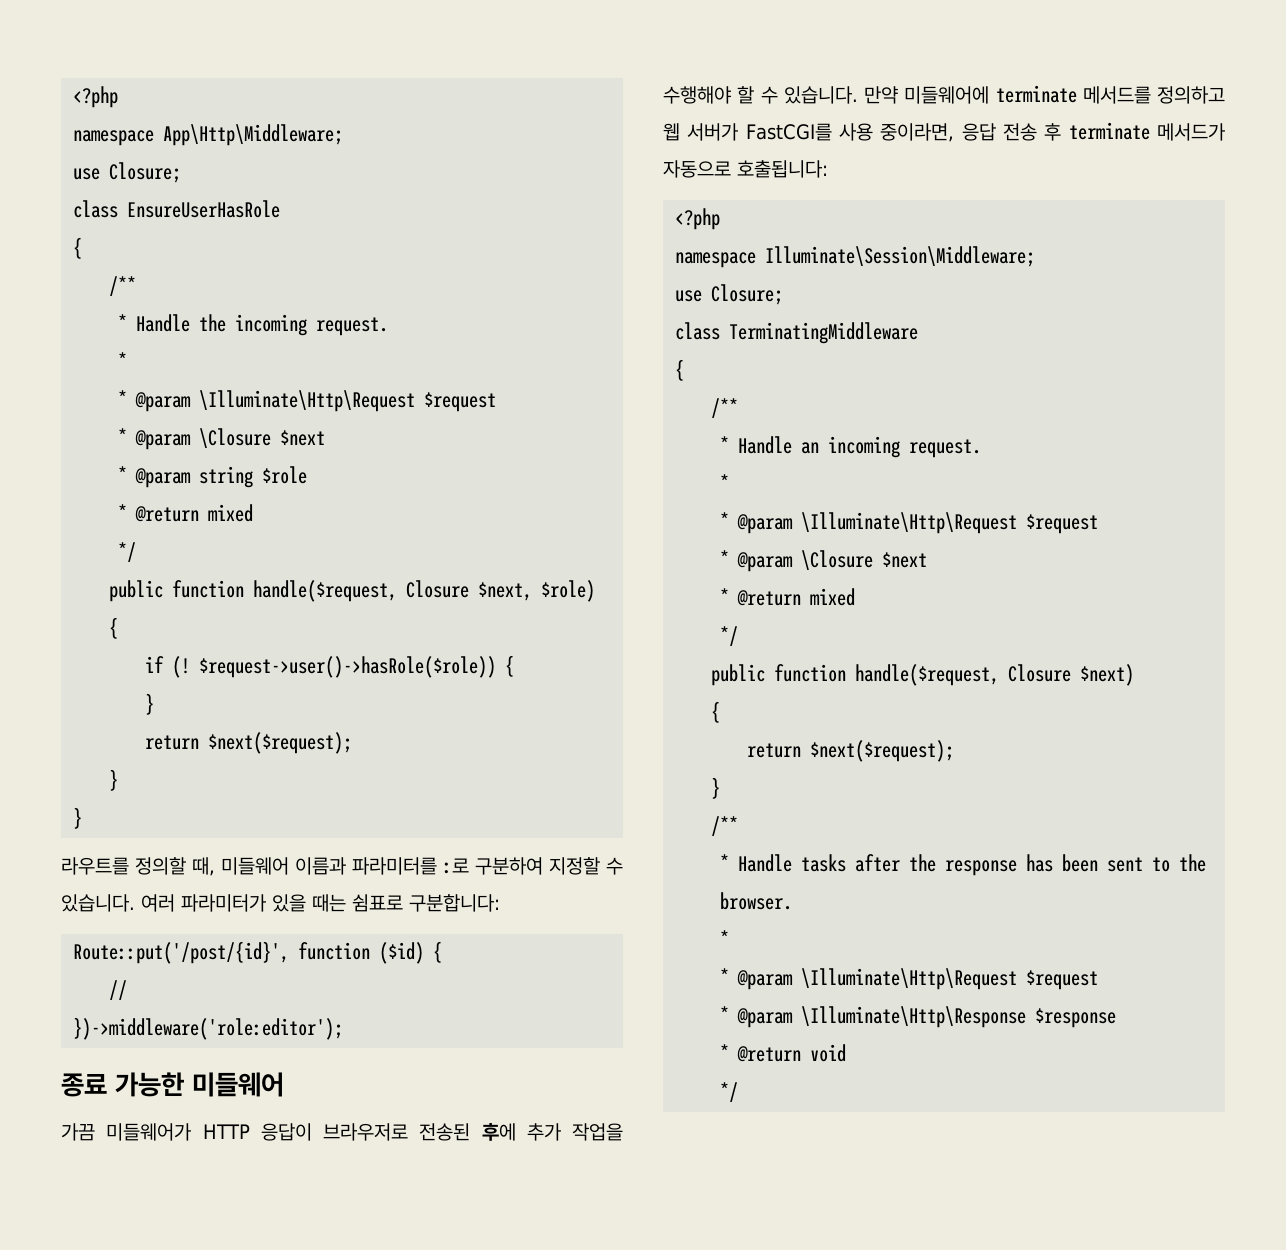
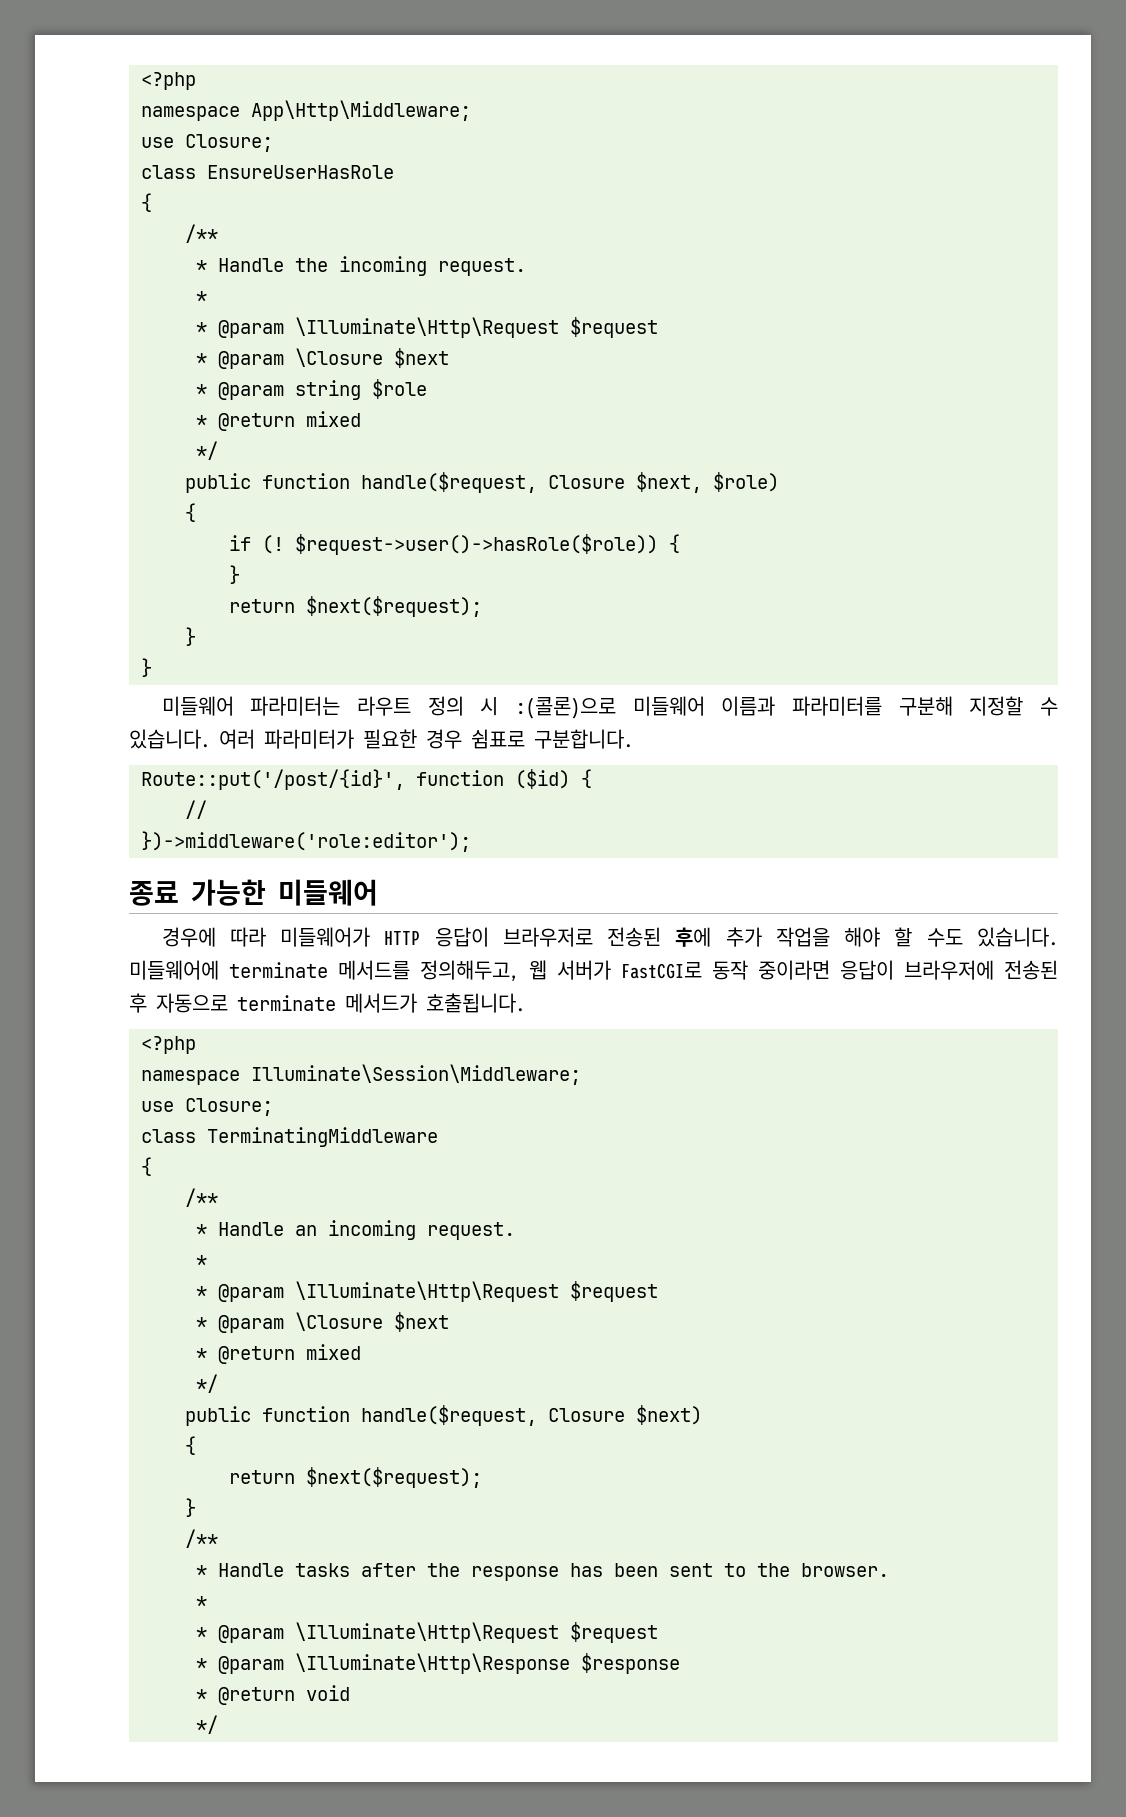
- 라우트를 정의할 때, 미들웨어 이름과 파라미터를 :로 구분하여 지정할 수 있습니다.
+ 미들웨어 파라미터는 라우트 정의 시 :(콜론)으로 미들웨어 이름과 파라미터를 구분해 지정할 수 있습니다.
- 여러 파라미터가 있을 때는 쉼표로 구분합니다:
+ 여러 파라미터가 필요한 경우 쉼표로 구분합니다.
- 가끔 미들웨어가 HTTP 응답이 브라우저로 전송된 후에 추가 작업을 수행해야 할 수 있습니다. 만약 미들웨어에 terminate 메서드를 정의하고 웹 서버가 FastCGI를 사용 중이라면, 응답 전송 후 terminate 메서드가 자동으로 호출됩니다:
+ 경우에 따라 미들웨어가 HTTP 응답이 브라우저로 전송된 후에 추가 작업을 해야 할 수도 있습니다. 미들웨어에 terminate 메서드를 정의해두고, 웹 서버가 FastCGI로 동작 중이라면 응답이 브라우저에 전송된 후 자동으로 terminate 메서드가 호출됩니다.

